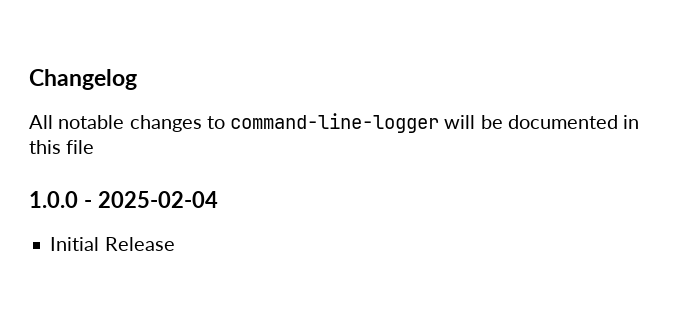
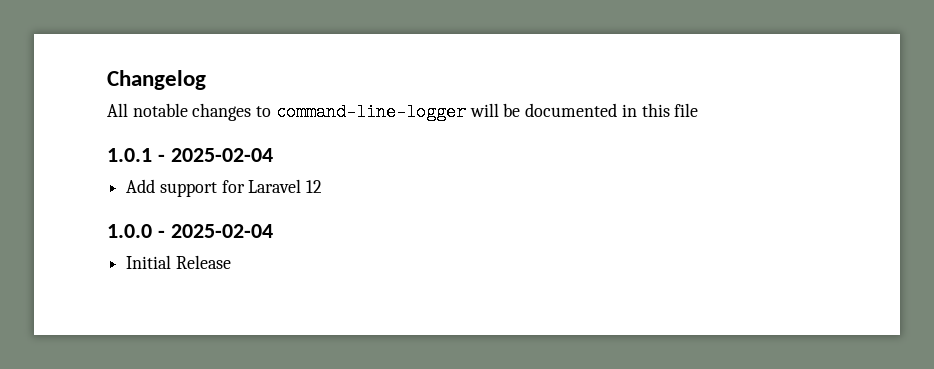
+ 1.0.1 - 2025-02-04
+ Add support for Laravel 12

